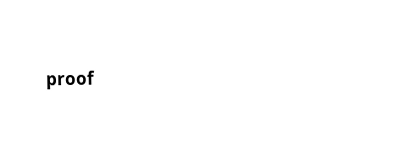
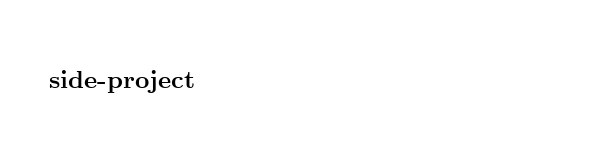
- proof
+ side-project

